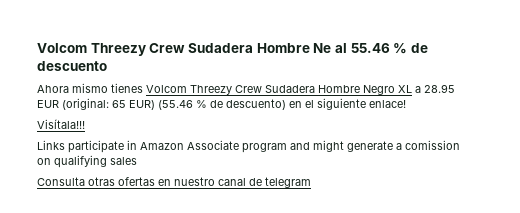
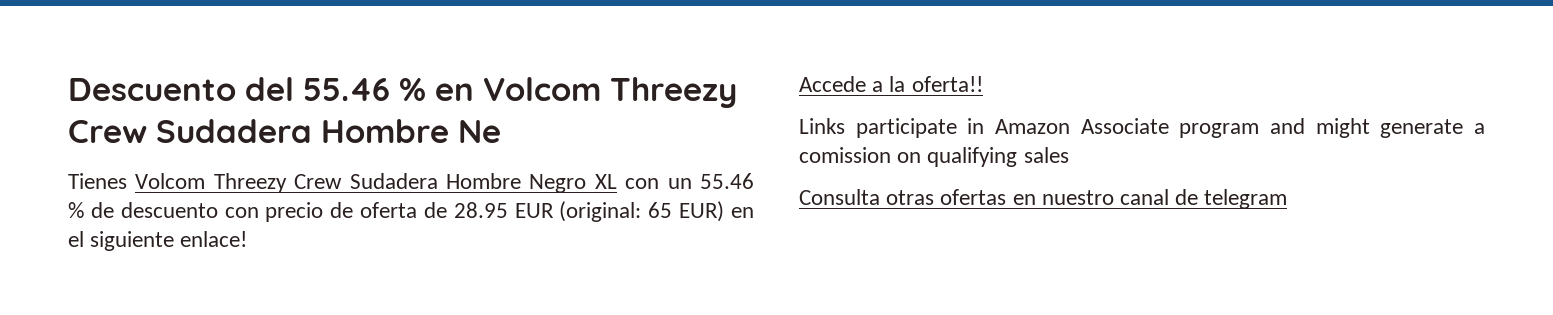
- Volcom Threezy Crew Sudadera Hombre Ne al 55.46 % de descuento
- Ahora mismo tienes Volcom Threezy Crew Sudadera Hombre Negro XL a 28.95 EUR (original: 65 EUR) (55.46 % de descuento) en el siguiente enlace!
+ Descuento del 55.46 % en Volcom Threezy Crew Sudadera Hombre Ne
+ Tienes Volcom Threezy Crew Sudadera Hombre Negro XL con un 55.46 % de descuento con precio de oferta de 28.95 EUR (original: 65 EUR) en el siguiente enlace!
- Visítala!!!
+ Accede a la oferta!!

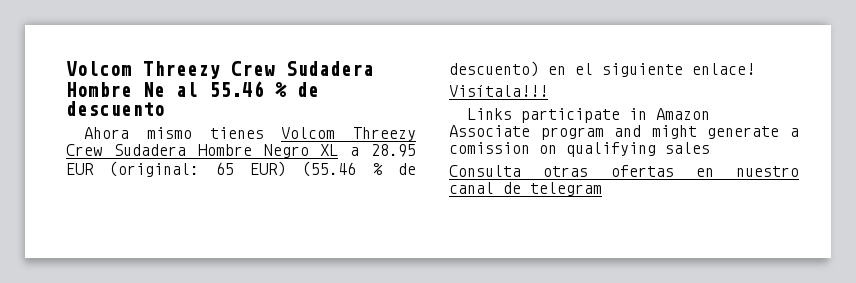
- Descuento del 55.46 % en Volcom Threezy Crew Sudadera Hombre Ne
- Tienes Volcom Threezy Crew Sudadera Hombre Negro XL con un 55.46 % de descuento con precio de oferta de 28.95 EUR (original: 65 EUR) en el siguiente enlace!
+ Volcom Threezy Crew Sudadera Hombre Ne al 55.46 % de descuento
+ Ahora mismo tienes Volcom Threezy Crew Sudadera Hombre Negro XL a 28.95 EUR (original: 65 EUR) (55.46 % de descuento) en el siguiente enlace!
- Accede a la oferta!!
+ Visítala!!!

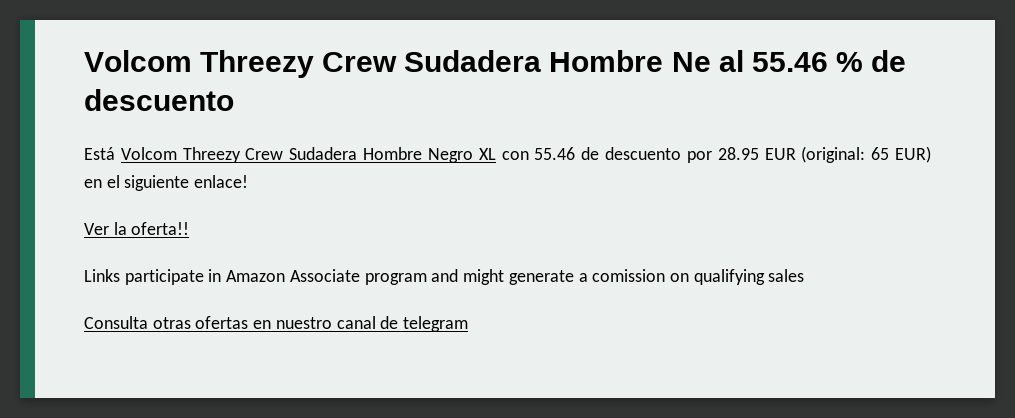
- Ahora mismo tienes Volcom Threezy Crew Sudadera Hombre Negro XL a 28.95 EUR (original: 65 EUR) (55.46 % de descuento) en el siguiente enlace!
+ Está Volcom Threezy Crew Sudadera Hombre Negro XL con 55.46 de descuento por 28.95 EUR (original: 65 EUR) en el siguiente enlace!
- Visítala!!!
+ Ver la oferta!!

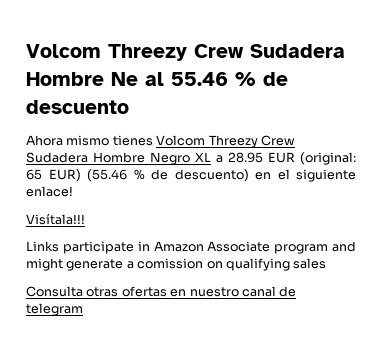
- Está Volcom Threezy Crew Sudadera Hombre Negro XL con 55.46 de descuento por 28.95 EUR (original: 65 EUR) en el siguiente enlace!
+ Ahora mismo tienes Volcom Threezy Crew Sudadera Hombre Negro XL a 28.95 EUR (original: 65 EUR) (55.46 % de descuento) en el siguiente enlace!
- Ver la oferta!!
+ Visítala!!!

